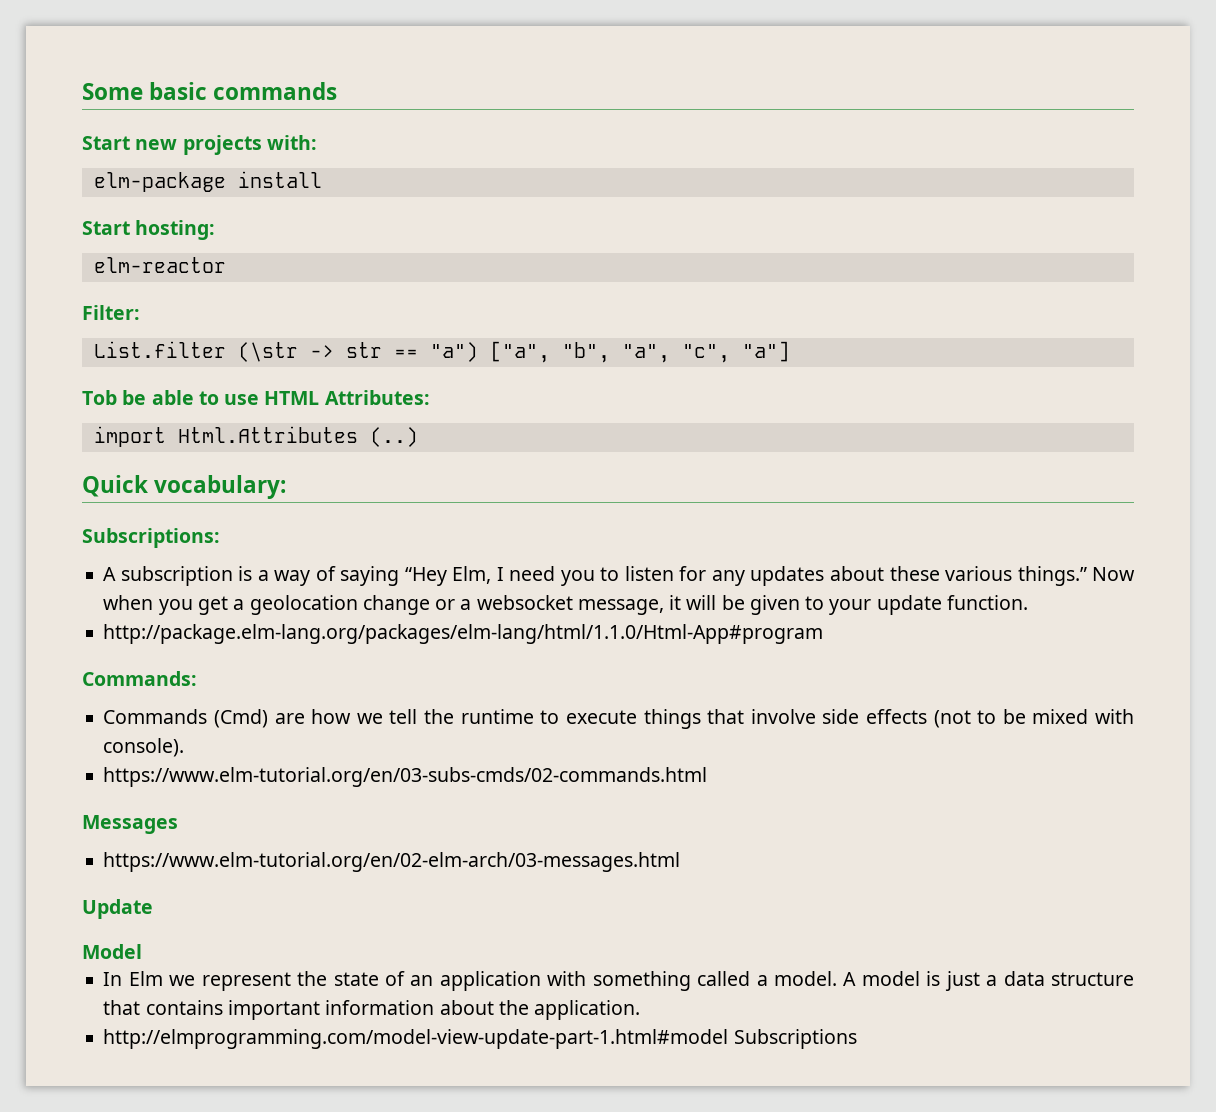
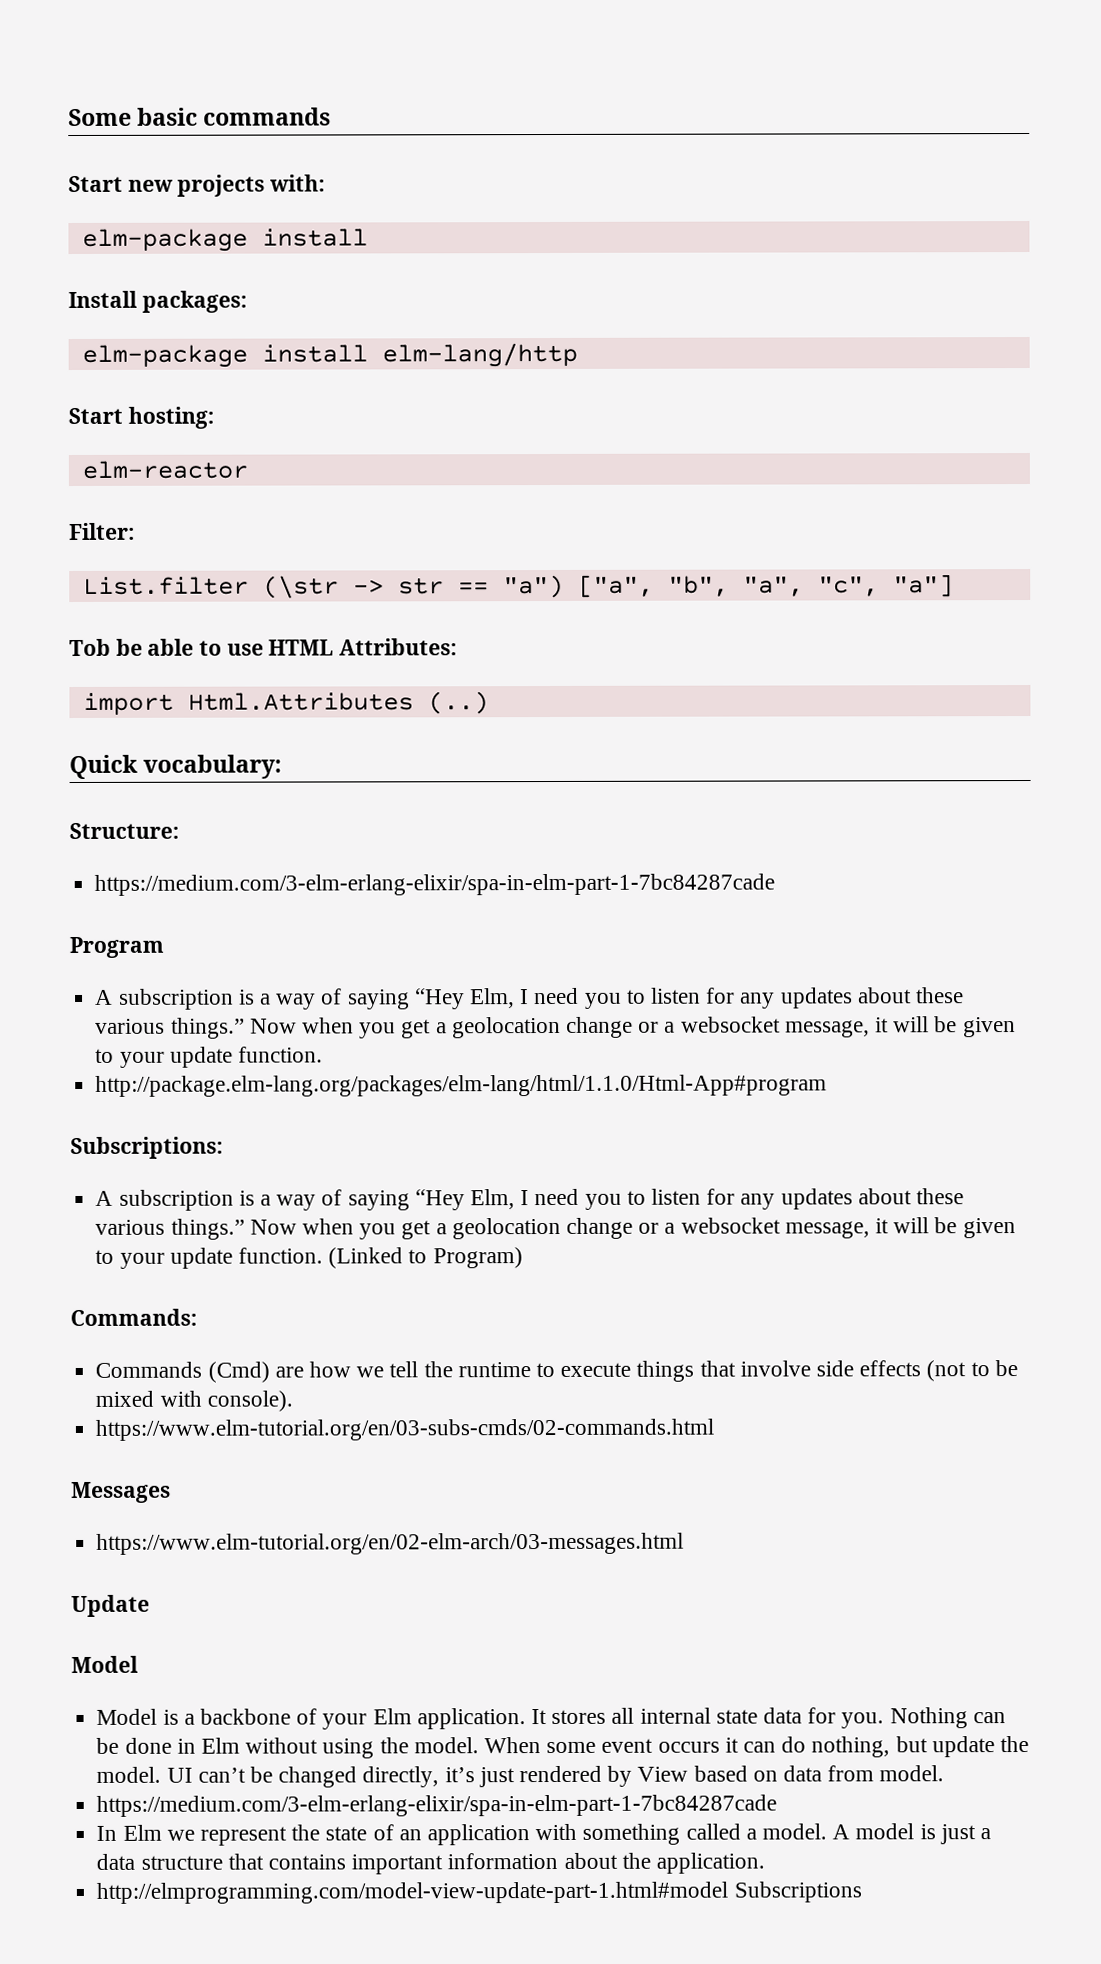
+ Install packages:
+ elm-package install elm-lang/http
- Subscriptions:
+ Structure:
+ https://medium.com/3-elm-erlang-elixir/spa-in-elm-part-1-7bc84287cade
+ Program
+ Subscriptions:
+ A subscription is a way of saying “Hey Elm, I need you to listen for any updates about these various things.” Now when you get a geolocation change or a websocket message, it will be given to your update function. (Linked to Program)
+ Model is a backbone of your Elm application. It stores all internal state data for you. Nothing can be done in Elm without using the model. When some event occurs it can do nothing, but update the model. UI can’t be changed directly, it’s just rendered by View based on data from model.
+ https://medium.com/3-elm-erlang-elixir/spa-in-elm-part-1-7bc84287cade

